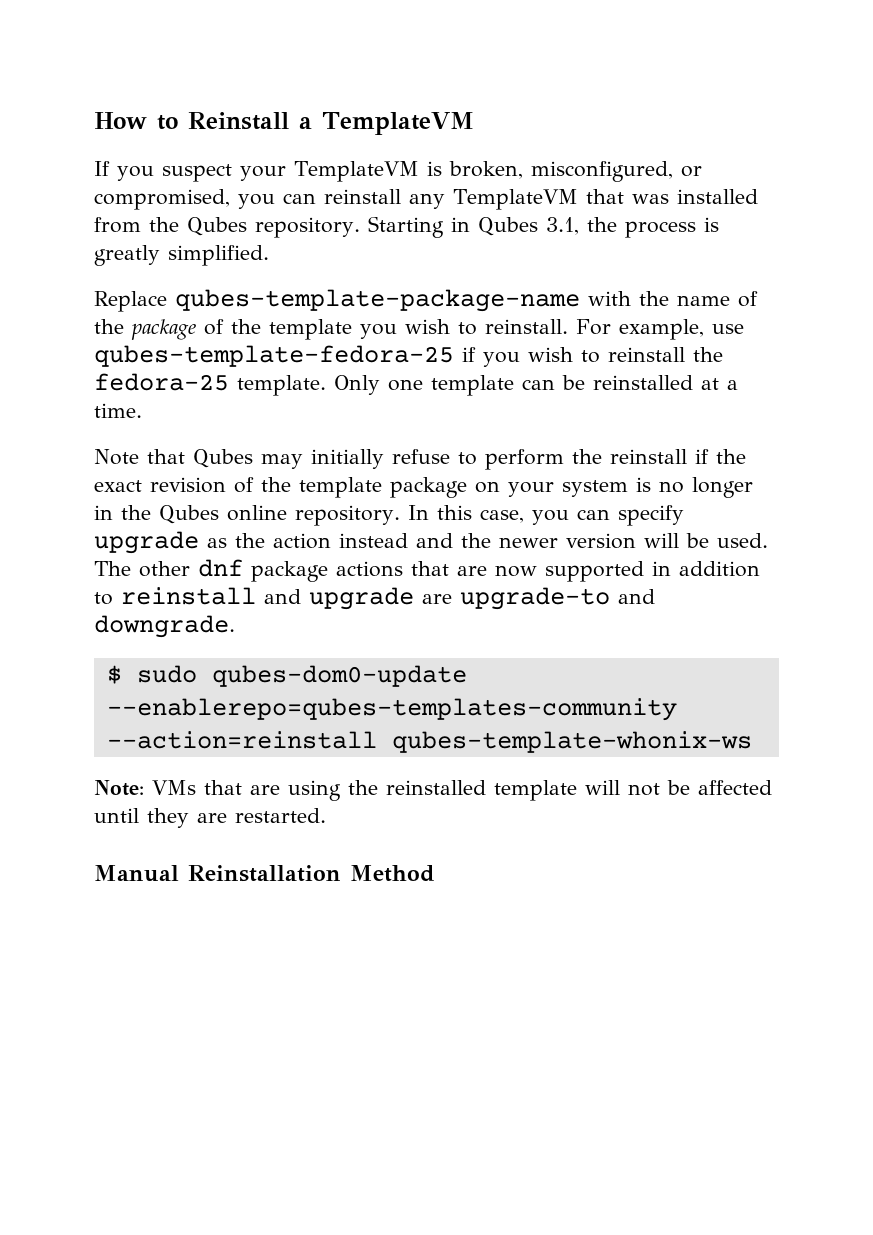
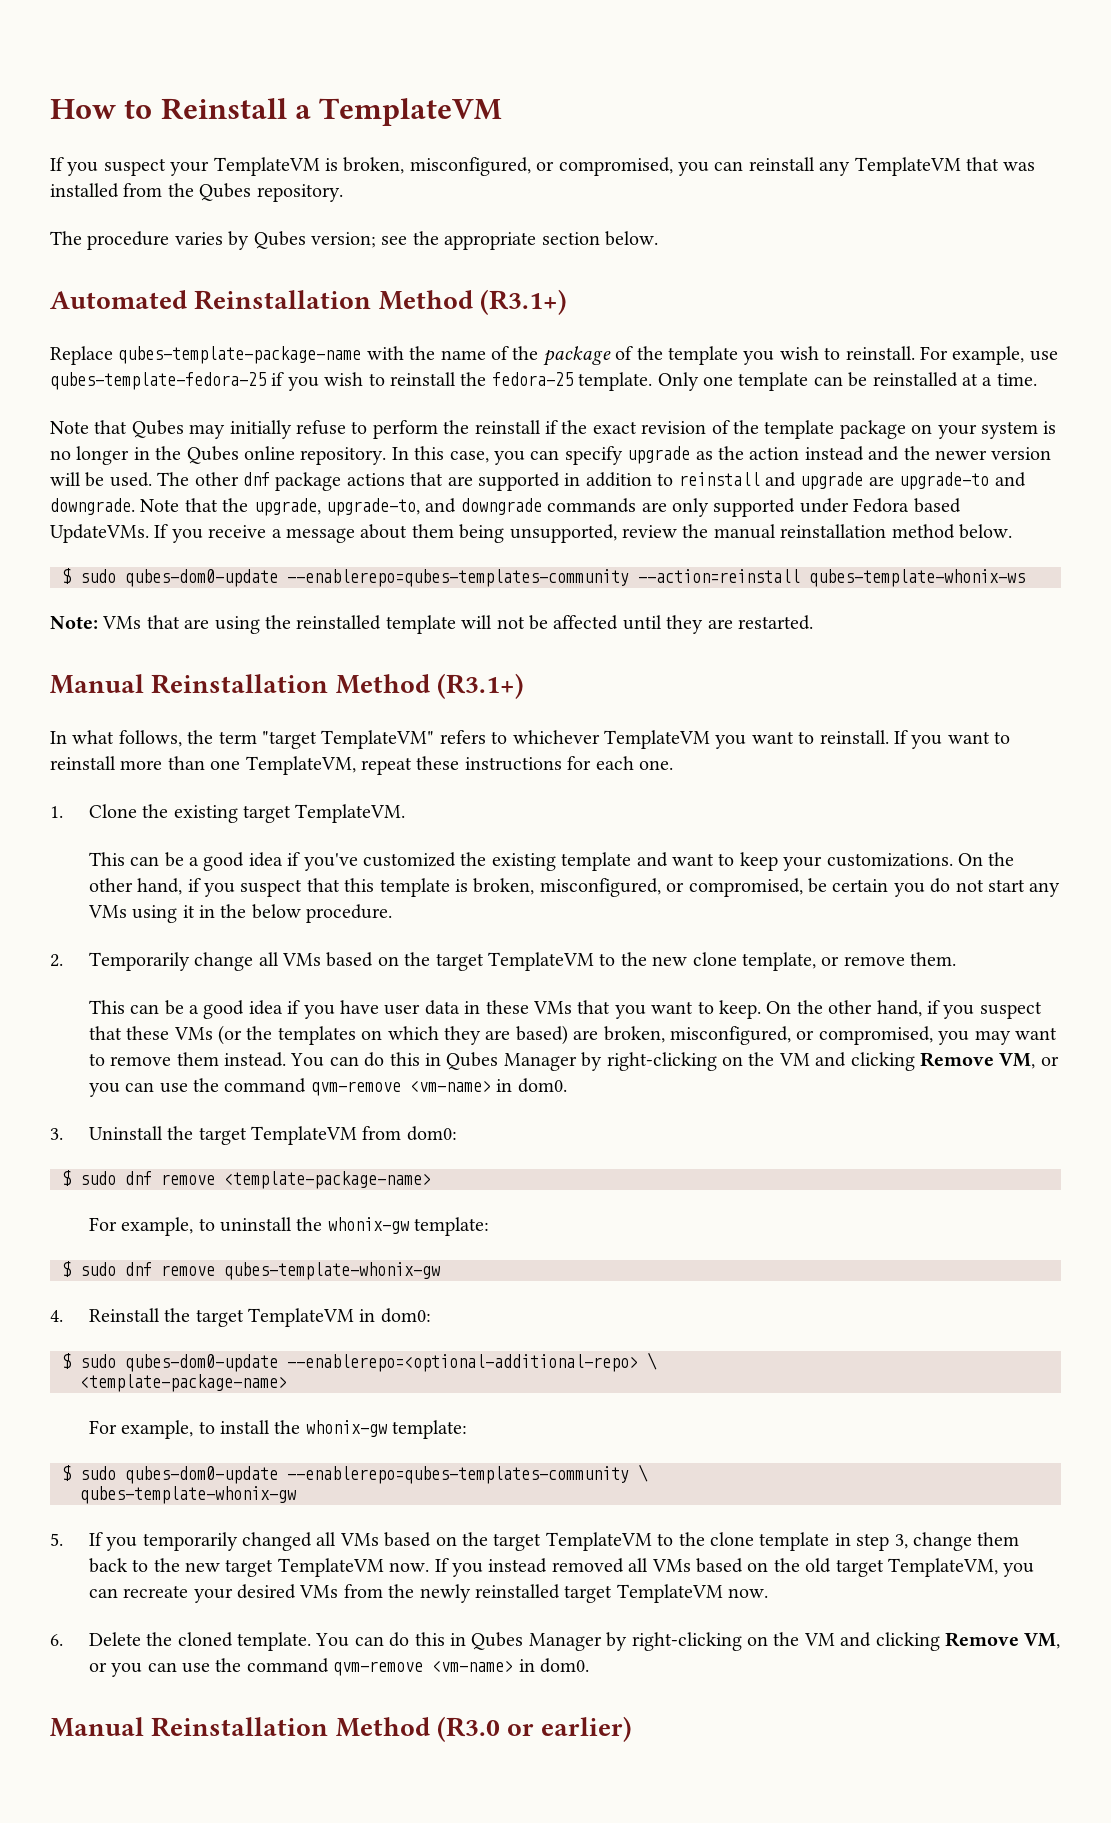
- If you suspect your TemplateVM is broken, misconfigured, or compromised, you can reinstall any TemplateVM that was installed from the Qubes repository. Starting in Qubes 3.1, the process is greatly simplified.
+ If you suspect your TemplateVM is broken, misconfigured, or compromised, you can reinstall any TemplateVM that was installed from the Qubes repository.
+ The procedure varies by Qubes version; see the appropriate section below.
+ Automated Reinstallation Method (R3.1+)
- The other dnf package actions that are now supported in addition to reinstall and upgrade are upgrade-to and downgrade.
+ The other dnf package actions that are supported in addition to reinstall and upgrade are upgrade-to and downgrade. Note that the upgrade, upgrade-to, and downgrade commands are only supported under Fedora based UpdateVMs. If you receive a message about them being unsupported, review the manual reinstallation method below.
- Manual Reinstallation Method
+ Manual Reinstallation Method (R3.1+)
+ In what follows, the term "target TemplateVM" refers to whichever TemplateVM you want to reinstall. If you want to reinstall more than one TemplateVM, repeat these instructions for each one.
+ 1. Clone the existing target TemplateVM.
+ This can be a good idea if you've customized the existing template and want to keep your customizations. On the other hand, if you suspect that this template is broken, misconfigured, or compromised, be certain you do not start any VMs using it in the below procedure.
+ 2. Temporarily change all VMs based on the target TemplateVM to the new clone template, or remove them.
+ This can be a good idea if you have user data in these VMs that you want to keep. On the other hand, if you suspect that these VMs (or the templates on which they are based) are broken, misconfigured, or compromised, you may want to remove them instead. You can do this in Qubes Manager by right-clicking on the VM and clicking Remove VM, or you can use the command qvm-remove <vm-name> in dom0.
+ 3. Uninstall the target TemplateVM from dom0:
+ $ sudo dnf remove <template-package-name>
+ For example, to uninstall the whonix-gw template:
+ $ sudo dnf remove qubes-template-whonix-gw
+ 4. Reinstall the target TemplateVM in dom0:
+ $ sudo qubes-dom0-update --enablerepo=<optional-additional-repo> \
+ <template-package-name>
+ For example, to install the whonix-gw template:
+ $ sudo qubes-dom0-update --enablerepo=qubes-templates-community \
+ qubes-template-whonix-gw
+ 5. If you temporarily changed all VMs based on the target TemplateVM to the clone template in step 3, change them back to the new target TemplateVM now. If you instead removed all VMs based on the old target TemplateVM, you can recreate your desired VMs from the newly reinstalled target TemplateVM now.
+ 6. Delete the cloned template. You can do this in Qubes Manager by right-clicking on the VM and clicking Remove VM, or you can use the command qvm-remove <vm-name> in dom0.
+ Manual Reinstallation Method (R3.0 or earlier)

